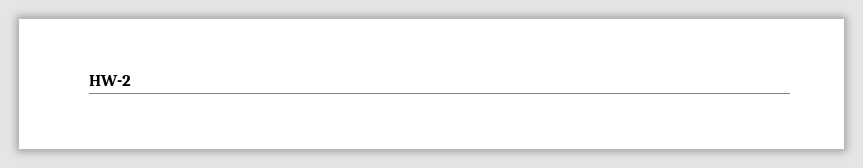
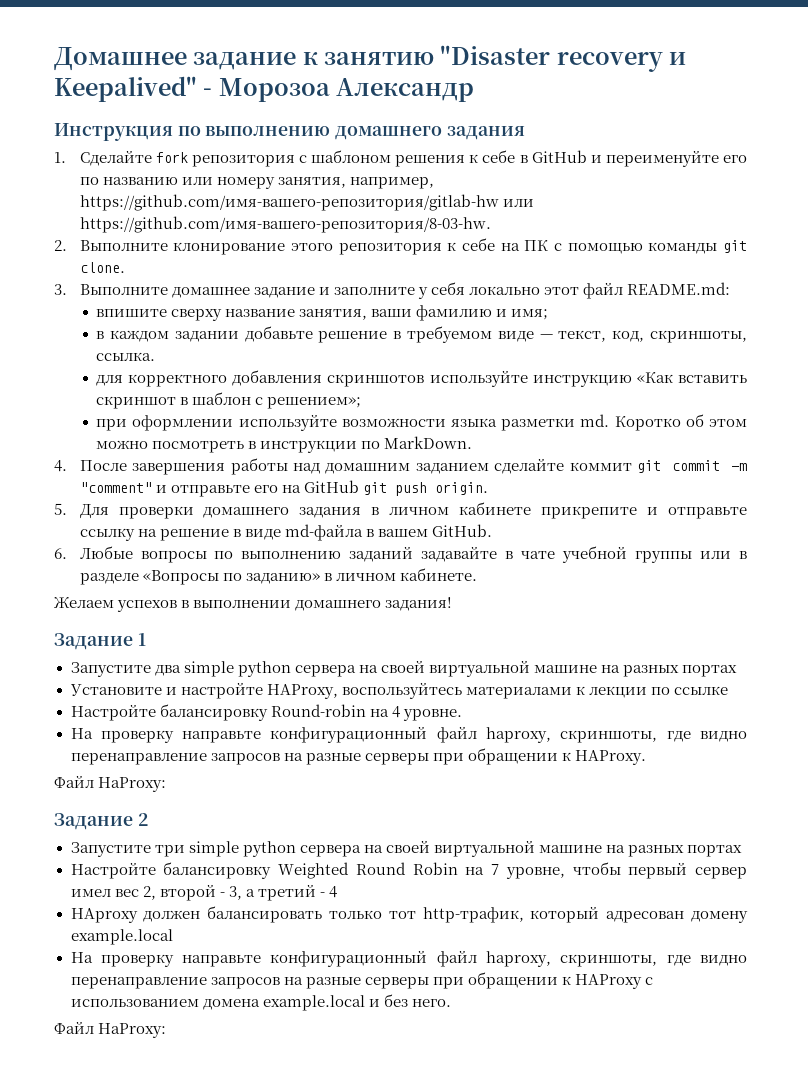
- HW-2
+ Домашнее задание к занятию "Disaster recovery и Keepalived" - Морозоа Александр
+ Инструкция по выполнению домашнего задания
+ 1. Сделайте fork репозитория c шаблоном решения к себе в GitHub и переименуйте его по названию или номеру занятия, например, https://github.com/имя-вашего-репозитория/gitlab-hw или https://github.com/имя-вашего-репозитория/8-03-hw.
+ 2. Выполните клонирование этого репозитория к себе на ПК с помощью команды git clone.
+ 3. Выполните домашнее задание и заполните у себя локально этот файл README.md:
+ впишите сверху название занятия, ваши фамилию и имя;
+ в каждом задании добавьте решение в требуемом виде — текст, код, скриншоты, ссылка.
+ для корректного добавления скриншотов используйте инструкцию «Как вставить скриншот в шаблон с решением»;
+ при оформлении используйте возможности языка разметки md. Коротко об этом можно посмотреть в инструкции по MarkDown.
+ 4. После завершения работы над домашним заданием сделайте коммит git commit -m "comment" и отправьте его на GitHub git push origin.
+ 5. Для проверки домашнего задания в личном кабинете прикрепите и отправьте ссылку на решение в виде md-файла в вашем GitHub.
+ 6. Любые вопросы по выполнению заданий задавайте в чате учебной группы или в разделе «Вопросы по заданию» в личном кабинете.
+ Желаем успехов в выполнении домашнего задания!
+ Задание 1
+ Запустите два simple python сервера на своей виртуальной машине на разных портах
+ Установите и настройте HAProxy, воспользуйтесь материалами к лекции по ссылке
+ Настройте балансировку Round-robin на 4 уровне.
+ На проверку направьте конфигурационный файл haproxy, скриншоты, где видно перенаправление запросов на разные серверы при обращении к HAProxy.
+ Файл HaProxy:
+ Задание 2
+ Запустите три simple python сервера на своей виртуальной машине на разных портах
+ Настройте балансировку Weighted Round Robin на 7 уровне, чтобы первый сервер имел вес 2, второй - 3, а третий - 4
+ HAproxy должен балансировать только тот http-трафик, который адресован домену example.local
+ На проверку направьте конфигурационный файл haproxy, скриншоты, где видно перенаправление запросов на разные серверы при обращении к HAProxy c использованием домена example.local и без него.
+ Файл HaProxy:

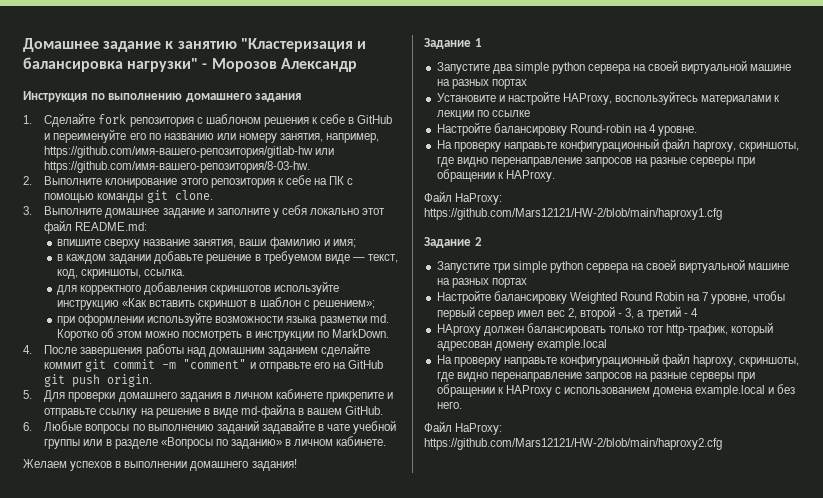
- Домашнее задание к занятию "Disaster recovery и Keepalived" - Морозоа Александр
+ Домашнее задание к занятию "Кластеризация и балансировка нагрузки" - Морозов Александр
  На проверку направьте конфигурационный файл haproxy, скриншоты, где видно перенаправление запросов на разные серверы при обращении к HAProxy.
- Файл HaProxy:
+ Файл HaProxy: https://github.com/Mars12121/HW-2/blob/main/haproxy1.cfg
  На проверку направьте конфигурационный файл haproxy, скриншоты, где видно перенаправление запросов на разные серверы при обращении к HAProxy c использованием домена example.local и без него.
- Файл HaProxy:
+ Файл HaProxy: https://github.com/Mars12121/HW-2/blob/main/haproxy2.cfg

